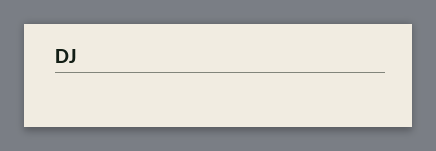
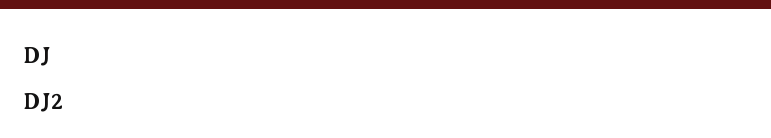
+ DJ2

